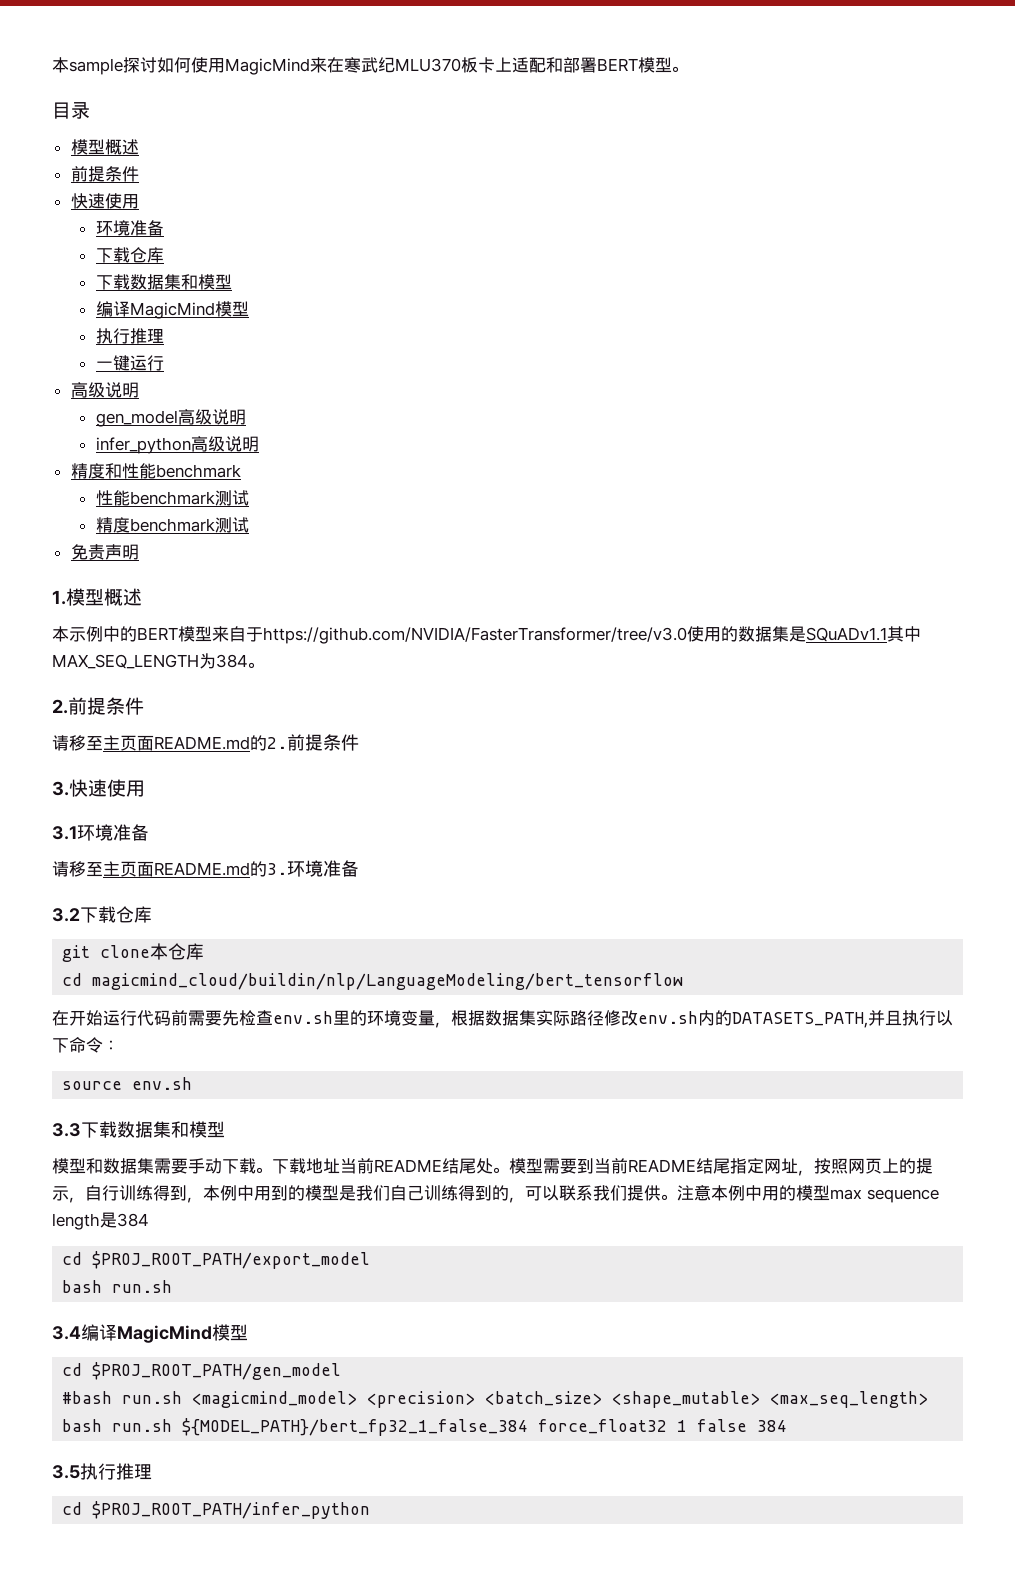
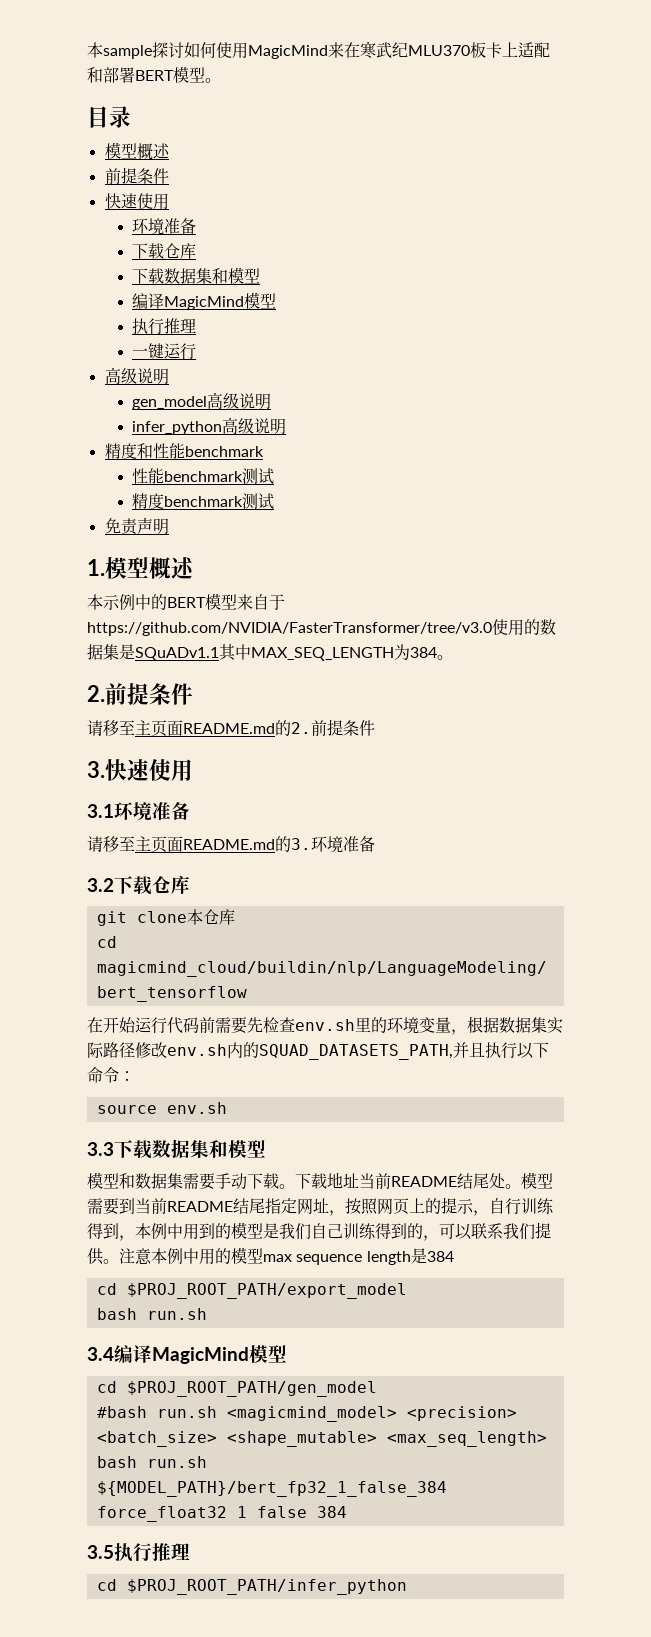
- 在开始运行代码前需要先检查env.sh里的环境变量，根据数据集实际路径修改env.sh内的DATASETS_PATH,并且执行以下命令：
+ 在开始运行代码前需要先检查env.sh里的环境变量，根据数据集实际路径修改env.sh内的SQUAD_DATASETS_PATH,并且执行以下命令：

